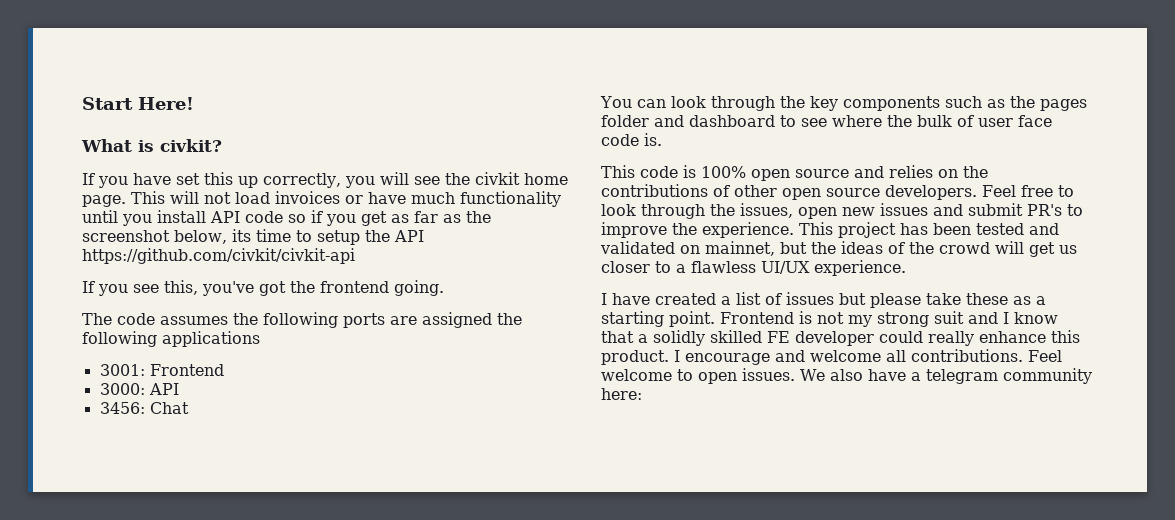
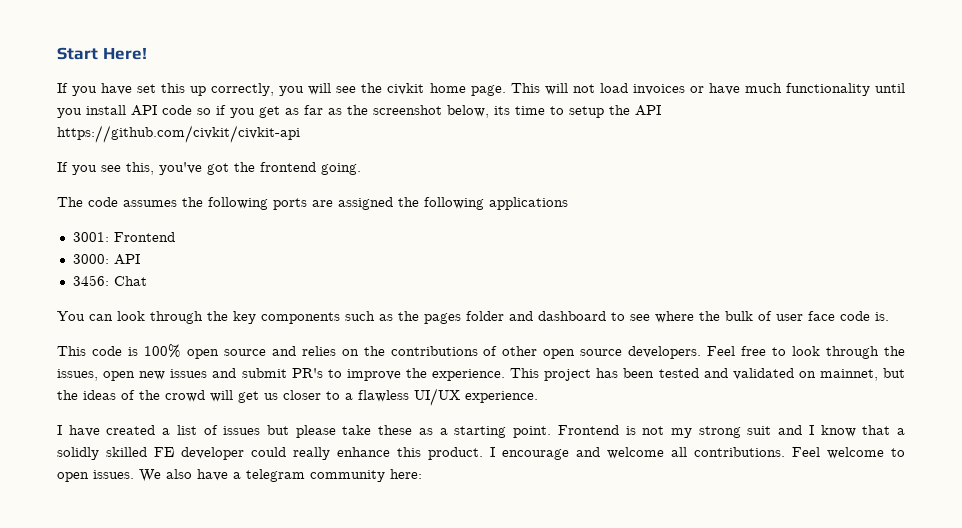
- What is civkit?

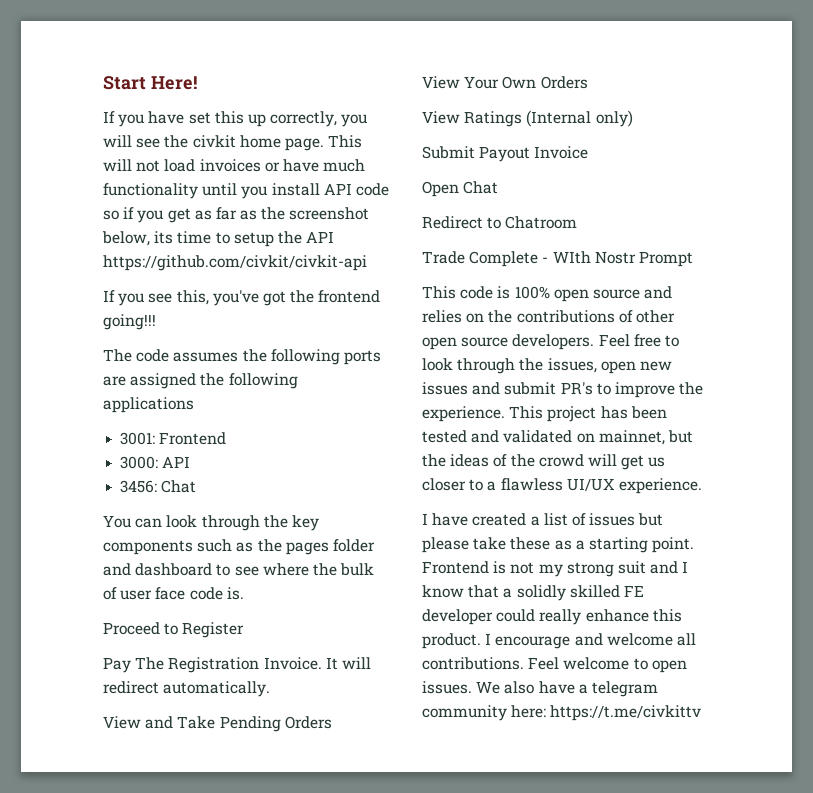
- If you see this, you've got the frontend going.
+ If you see this, you've got the frontend going!!!
+ Proceed to Register
+ Pay The Registration Invoice. It will redirect automatically.
+ View and Take Pending Orders
+ View Your Own Orders
+ View Ratings (Internal only)
+ Submit Payout Invoice
+ Open Chat
+ Redirect to Chatroom
+ Trade Complete - WIth Nostr Prompt
- We also have a telegram community here:
+ We also have a telegram community here: https://t.me/civkittv

